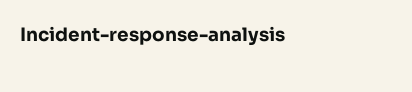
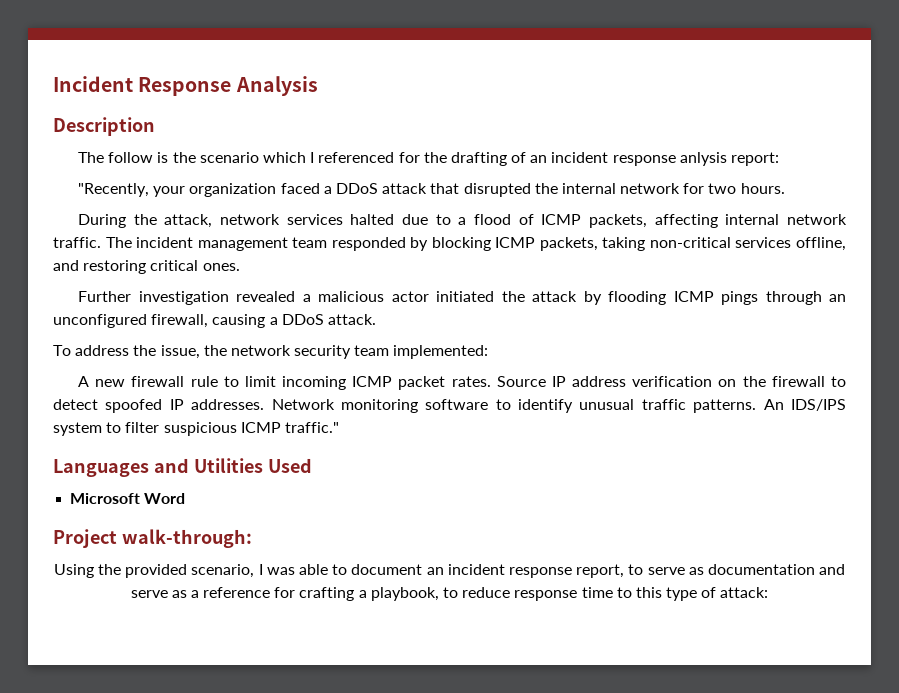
- Incident-response-analysis
+ Incident Response Analysis
+ Description
+ The follow is the scenario which I referenced for the drafting of an incident response anlysis report:
+ "Recently, your organization faced a DDoS attack that disrupted the internal network for two hours.
+ During the attack, network services halted due to a flood of ICMP packets, affecting internal network traffic. The incident management team responded by blocking ICMP packets, taking non-critical services offline, and restoring critical ones.
+ Further investigation revealed a malicious actor initiated the attack by flooding ICMP pings through an unconfigured firewall, causing a DDoS attack.
+ To address the issue, the network security team implemented:
+ A new firewall rule to limit incoming ICMP packet rates. Source IP address verification on the firewall to detect spoofed IP addresses. Network monitoring software to identify unusual traffic patterns. An IDS/IPS system to filter suspicious ICMP traffic."
+ Languages and Utilities Used
+ Microsoft Word
+ Project walk-through:
+ Using the provided scenario, I was able to document an incident response report, to serve as documentation and serve as a reference for crafting a playbook, to reduce response time to this type of attack:

